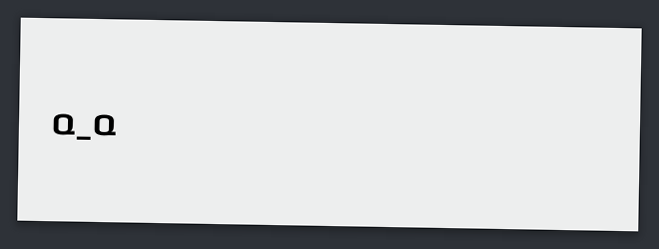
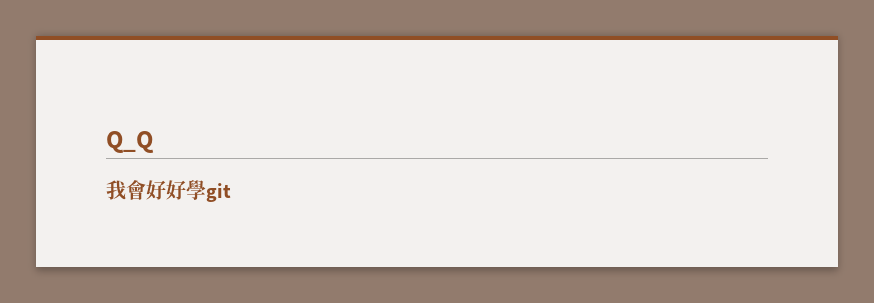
+ 我會好好學git

